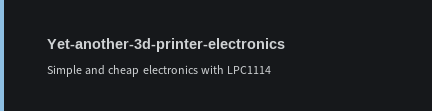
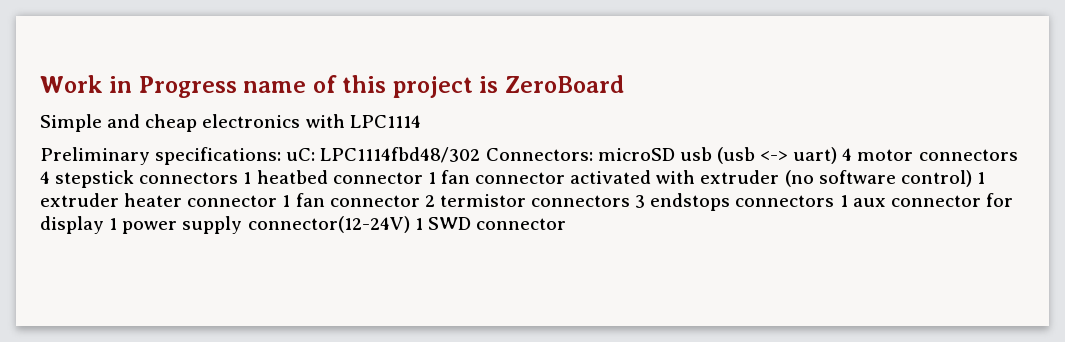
- Yet-another-3d-printer-electronics
+ Work in Progress name of this project is ZeroBoard
+ Preliminary specifications: uC: LPC1114fbd48/302 Connectors: microSD usb (usb <-> uart) 4 motor connectors 4 stepstick connectors 1 heatbed connector 1 fan connector activated with extruder (no software control) 1 extruder heater connector 1 fan connector 2 termistor connectors 3 endstops connectors 1 aux connector for display 1 power supply connector(12-24V) 1 SWD connector

